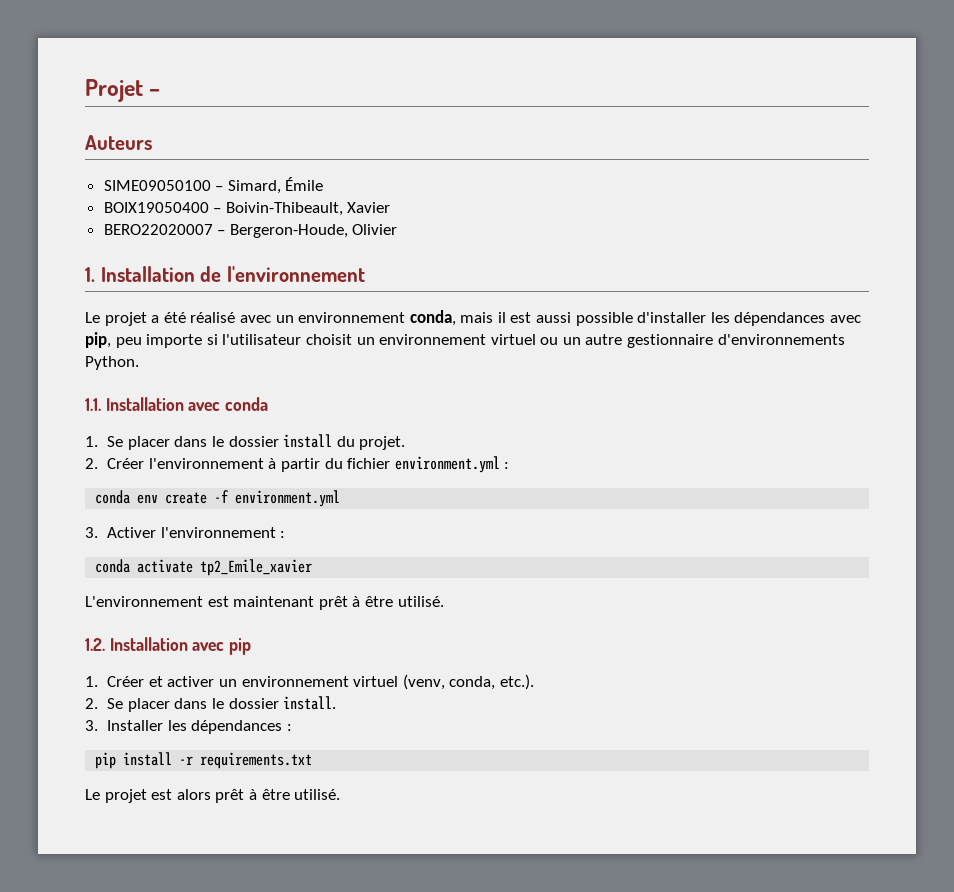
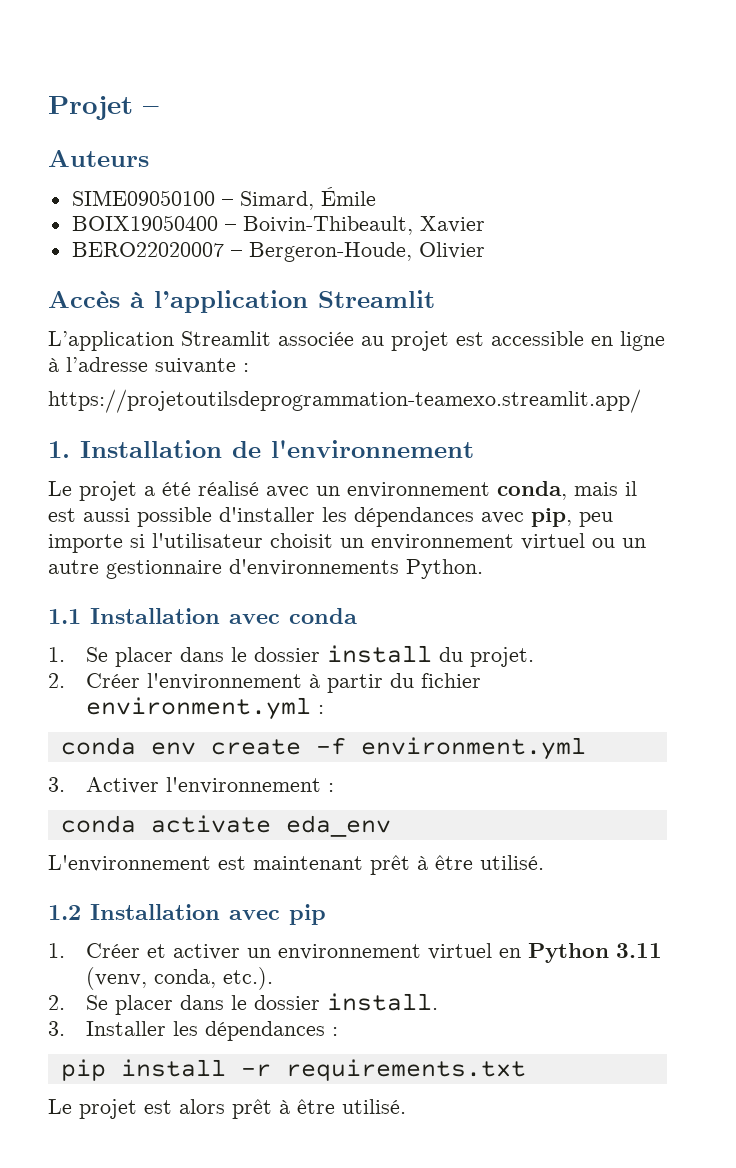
+ Accès à l’application Streamlit
+ L’application Streamlit associée au projet est accessible en ligne à l’adresse suivante :
+ https://projetoutilsdeprogrammation-teamexo.streamlit.app/
- 1.1. Installation avec conda
+ 1.1 Installation avec conda
- conda activate tp2_Emile_xavier
+ conda activate eda_env
- 1.2. Installation avec pip
+ 1.2 Installation avec pip
- 1. Créer et activer un environnement virtuel (venv, conda, etc.).
+ 1. Créer et activer un environnement virtuel en Python 3.11 (venv, conda, etc.).

